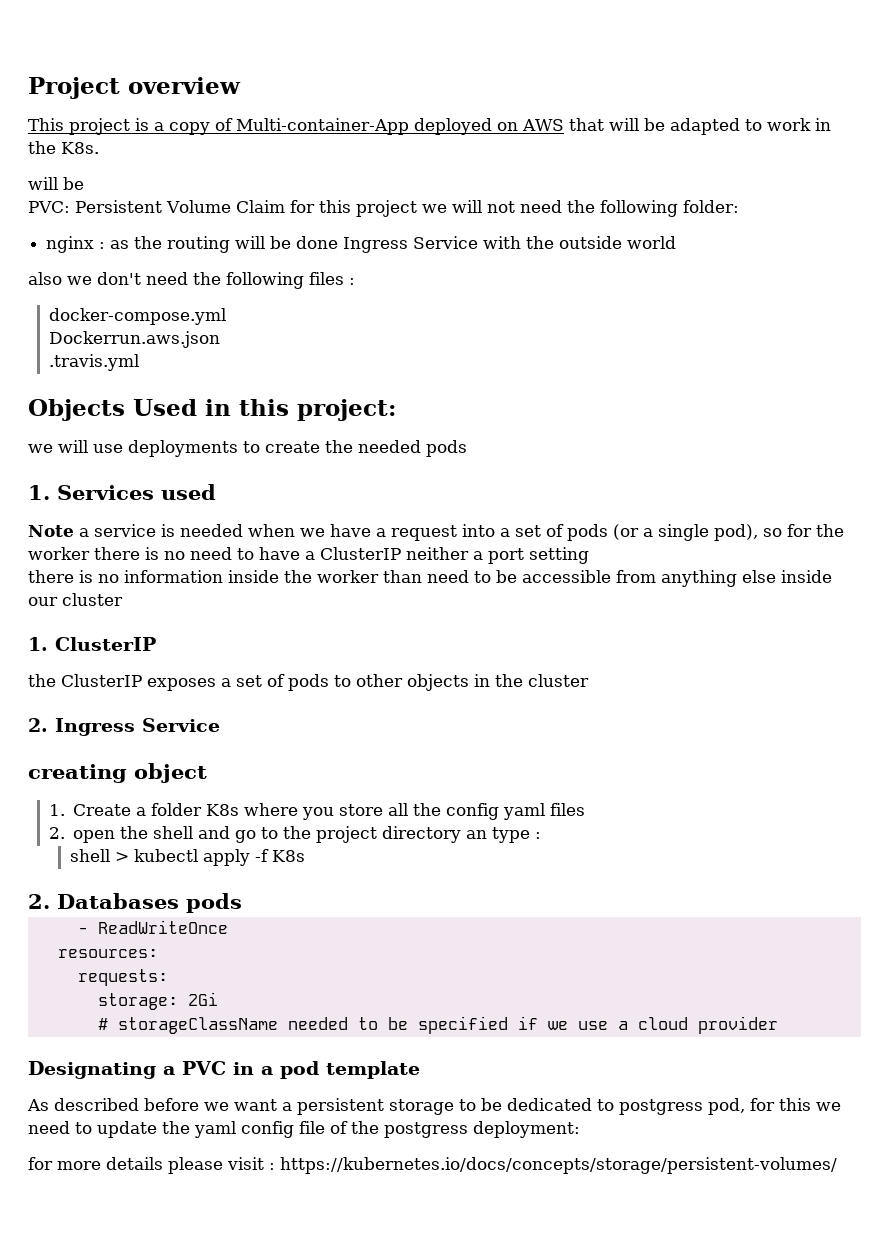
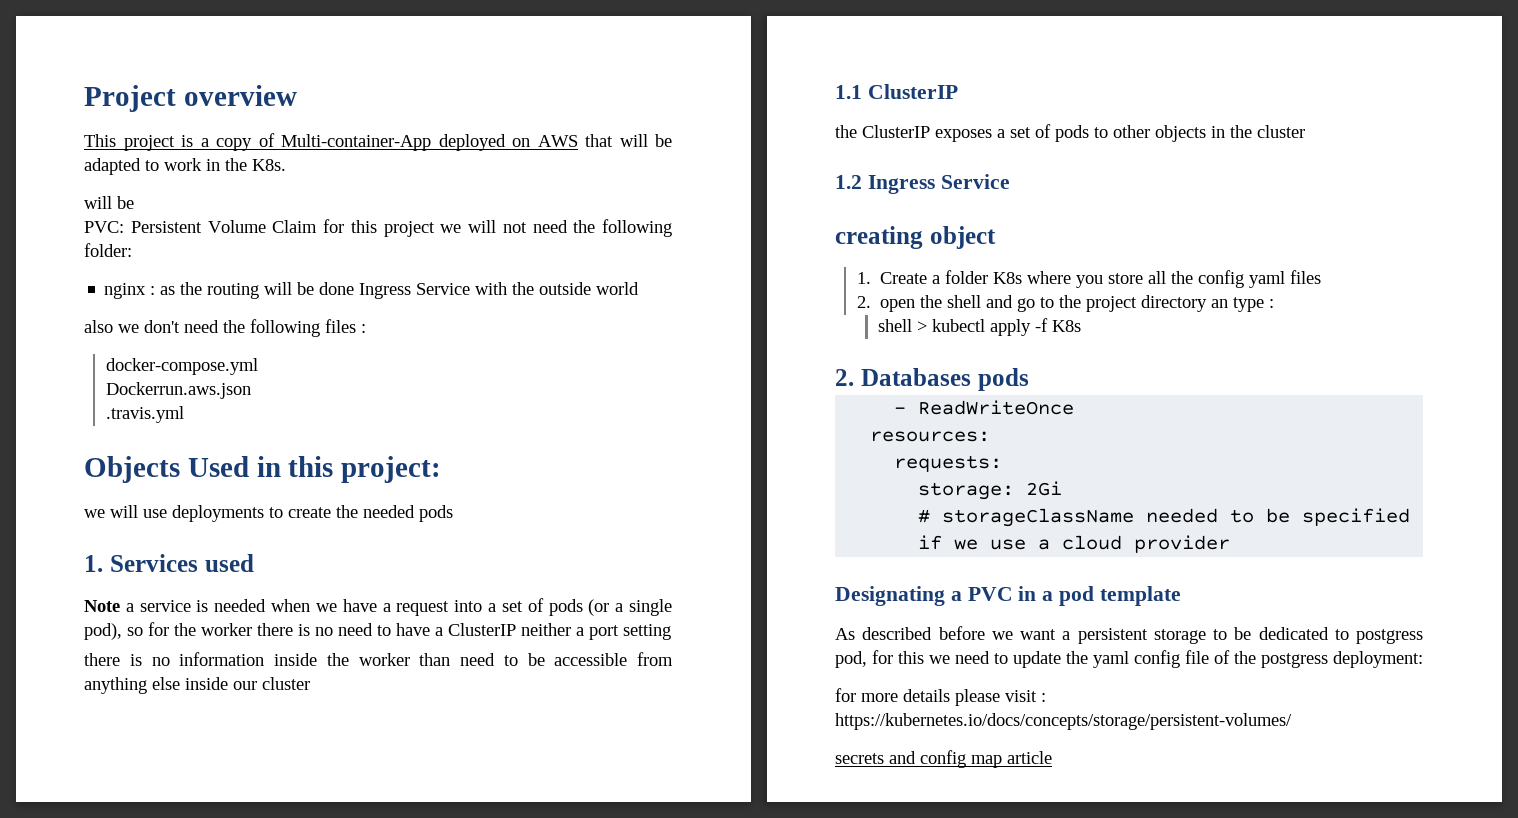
- 1. ClusterIP
+ 1.1 ClusterIP
- 2. Ingress Service
+ 1.2 Ingress Service
+ secrets and config map article

